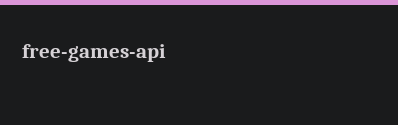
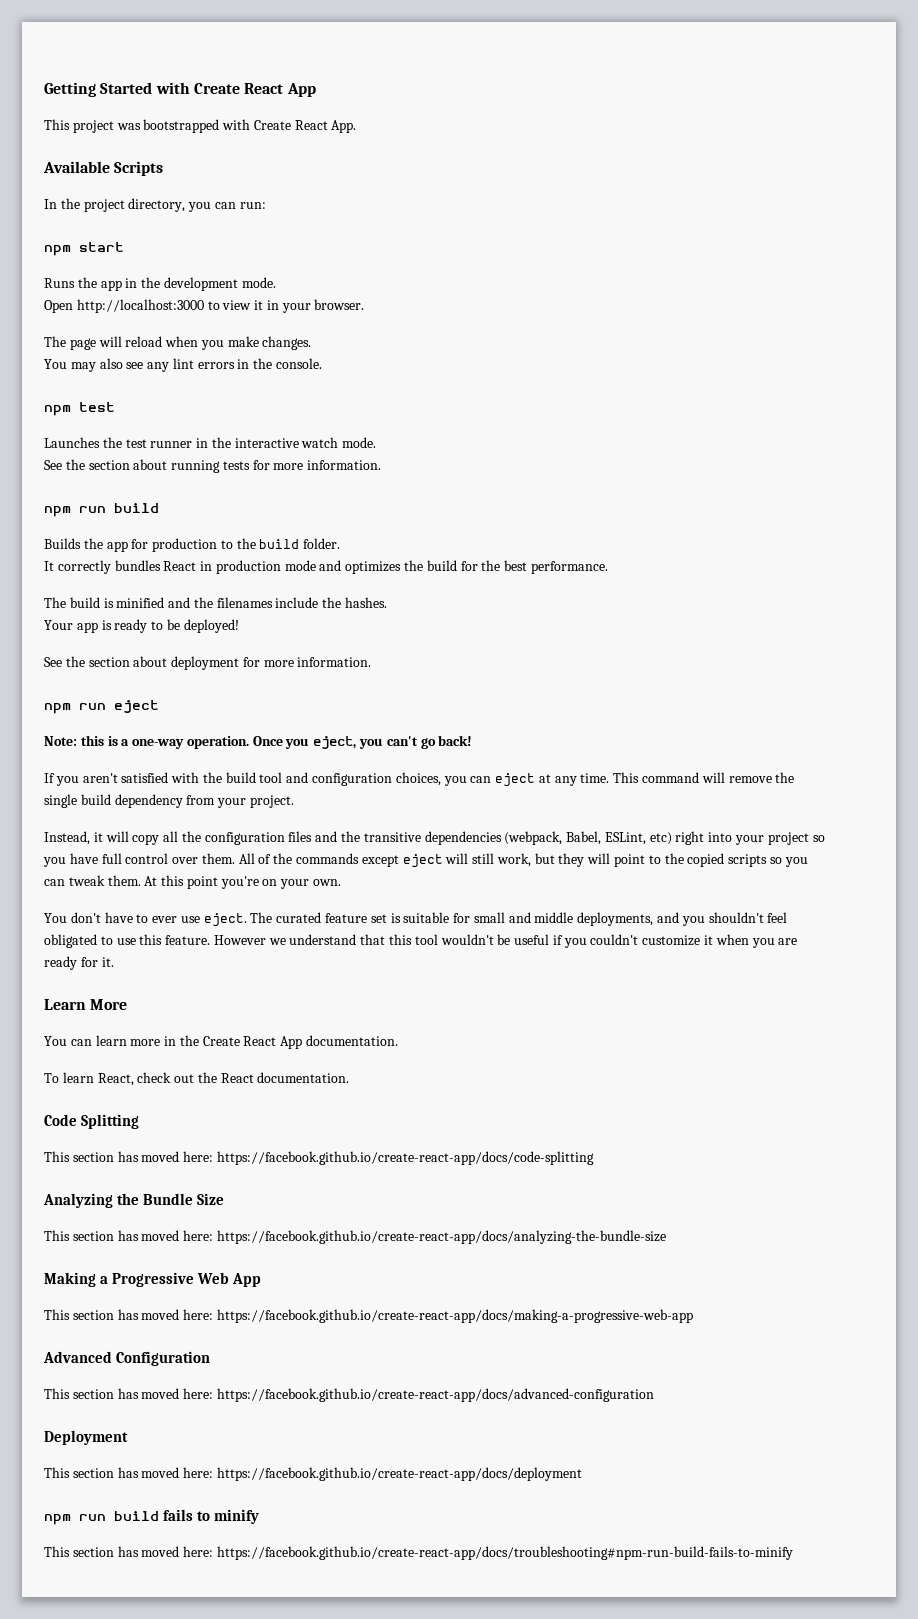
- free-games-api
+ Getting Started with Create React App
+ This project was bootstrapped with Create React App.
+ Available Scripts
+ In the project directory, you can run:
+ npm start
+ Runs the app in the development mode.
+ Open http://localhost:3000 to view it in your browser.
+ The page will reload when you make changes.
+ You may also see any lint errors in the console.
+ npm test
+ Launches the test runner in the interactive watch mode.
+ See the section about running tests for more information.
+ npm run build
+ Builds the app for production to the build folder.
+ It correctly bundles React in production mode and optimizes the build for the best performance.
+ The build is minified and the filenames include the hashes.
+ Your app is ready to be deployed!
+ See the section about deployment for more information.
+ npm run eject
+ Note: this is a one-way operation. Once you eject, you can't go back!
+ If you aren't satisfied with the build tool and configuration choices, you can eject at any time. This command will remove the single build dependency from your project.
+ Instead, it will copy all the configuration files and the transitive dependencies (webpack, Babel, ESLint, etc) right into your project so you have full control over them. All of the commands except eject will still work, but they will point to the copied scripts so you can tweak them. At this point you're on your own.
+ You don't have to ever use eject. The curated feature set is suitable for small and middle deployments, and you shouldn't feel obligated to use this feature. However we understand that this tool wouldn't be useful if you couldn't customize it when you are ready for it.
+ Learn More
+ You can learn more in the Create React App documentation.
+ To learn React, check out the React documentation.
+ Code Splitting
+ This section has moved here: https://facebook.github.io/create-react-app/docs/code-splitting
+ Analyzing the Bundle Size
+ This section has moved here: https://facebook.github.io/create-react-app/docs/analyzing-the-bundle-size
+ Making a Progressive Web App
+ This section has moved here: https://facebook.github.io/create-react-app/docs/making-a-progressive-web-app
+ Advanced Configuration
+ This section has moved here: https://facebook.github.io/create-react-app/docs/advanced-configuration
+ Deployment
+ This section has moved here: https://facebook.github.io/create-react-app/docs/deployment
+ npm run build fails to minify
+ This section has moved here: https://facebook.github.io/create-react-app/docs/troubleshooting#npm-run-build-fails-to-minify

